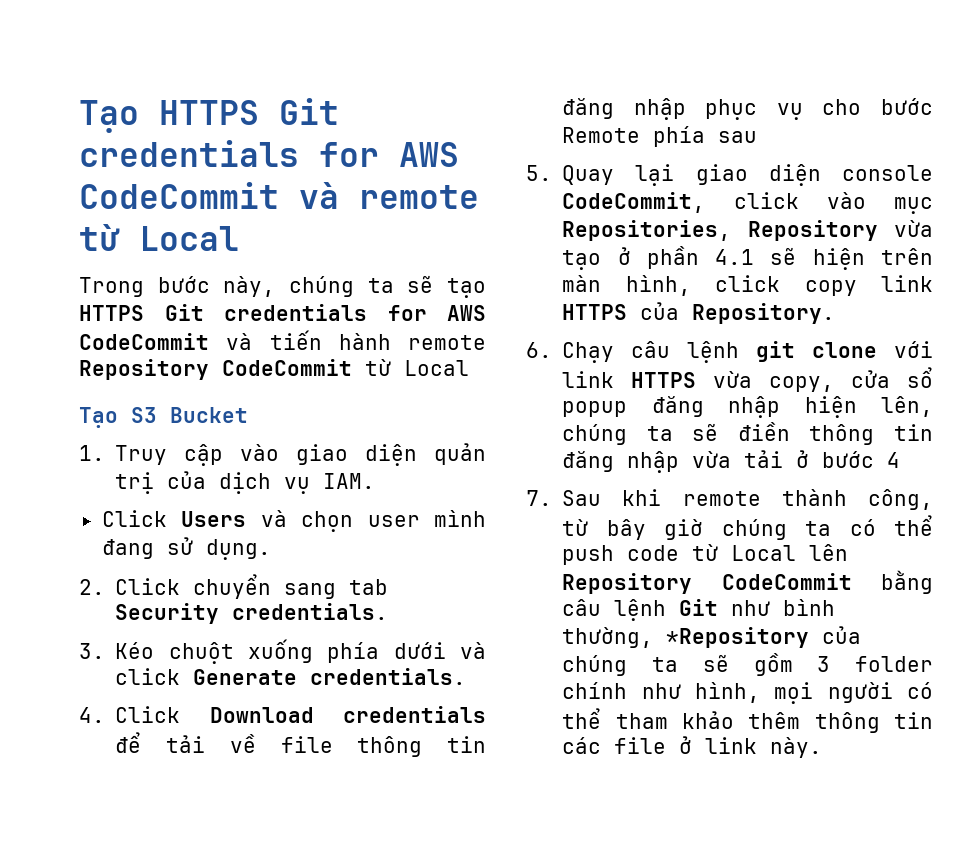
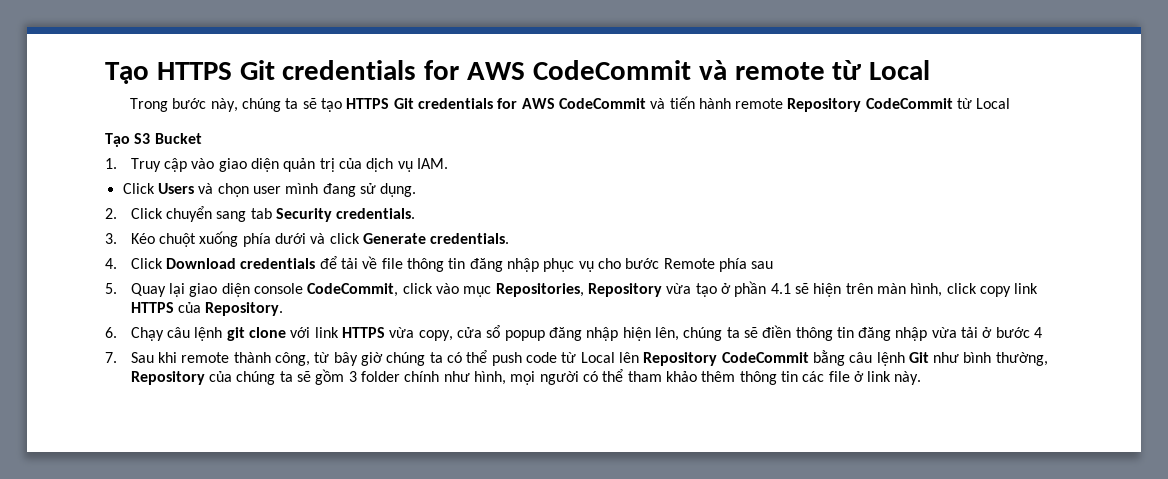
- 7. Sau khi remote thành công, từ bây giờ chúng ta có thể push code từ Local lên Repository CodeCommit bằng câu lệnh Git như bình thường, *Repository của chúng ta sẽ gồm 3 folder chính như hình, mọi người có thể tham khảo thêm thông tin các file ở link này.
+ 7. Sau khi remote thành công, từ bây giờ chúng ta có thể push code từ Local lên Repository CodeCommit bằng câu lệnh Git như bình thường, Repository của chúng ta sẽ gồm 3 folder chính như hình, mọi người có thể tham khảo thêm thông tin các file ở link này.

